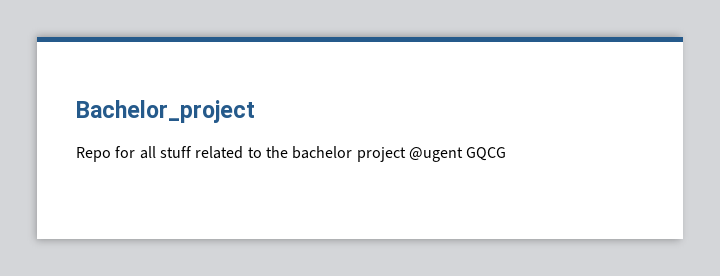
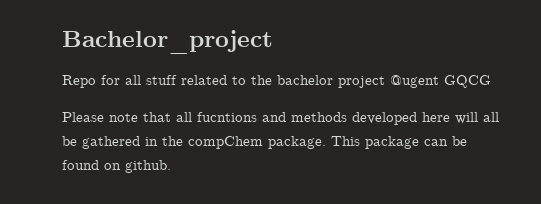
+ Please note that all fucntions and methods developed here will all be gathered in the compChem package. This package can be found on github.

